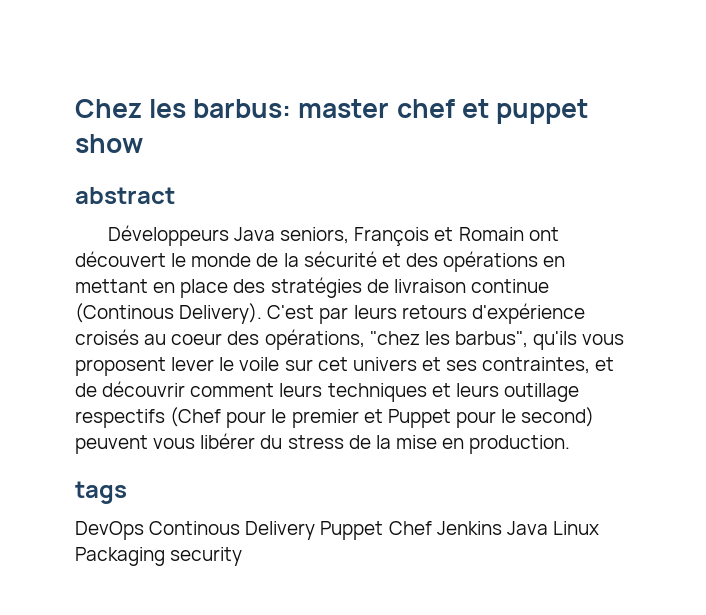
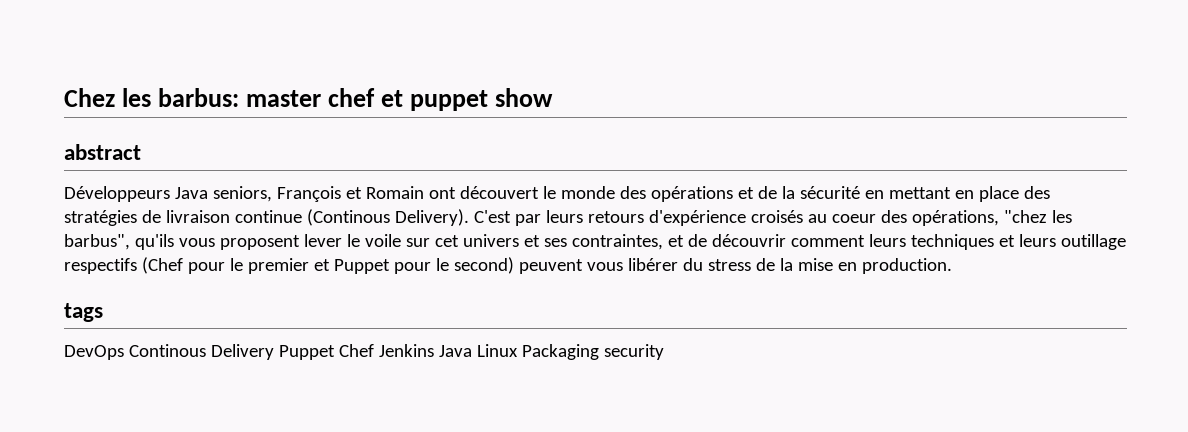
- Développeurs Java seniors, François et Romain ont découvert le monde de la sécurité et des opérations en mettant en place des stratégies de livraison continue (Continous Delivery).
+ Développeurs Java seniors, François et Romain ont découvert le monde des opérations et de la sécurité en mettant en place des stratégies de livraison continue (Continous Delivery).

